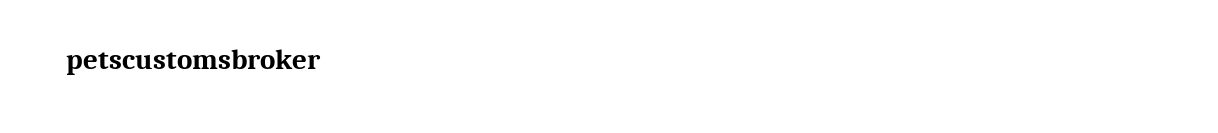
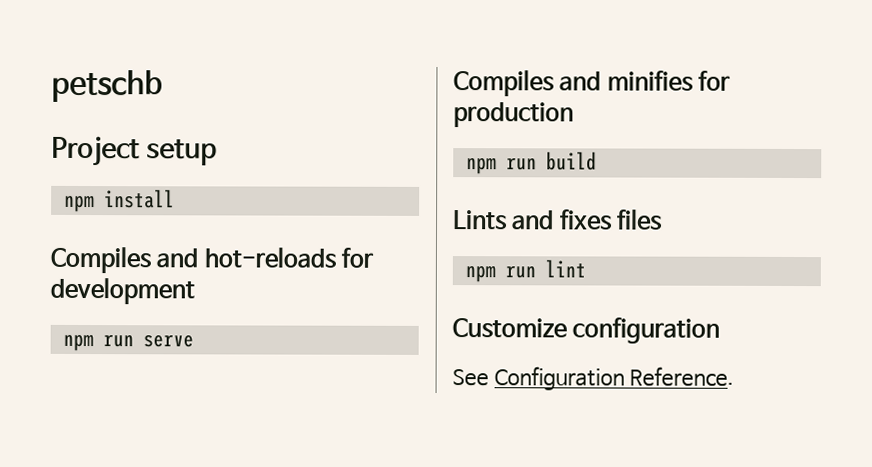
- petscustomsbroker
+ petschb
+ Project setup
+ npm install
+ Compiles and hot-reloads for development
+ npm run serve
+ Compiles and minifies for production
+ npm run build
+ Lints and fixes files
+ npm run lint
+ Customize configuration
+ See Configuration Reference.

